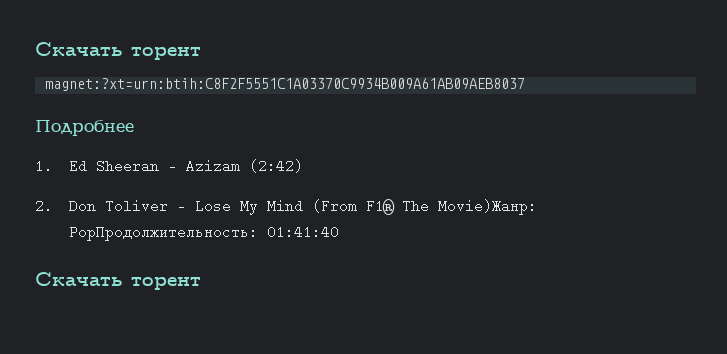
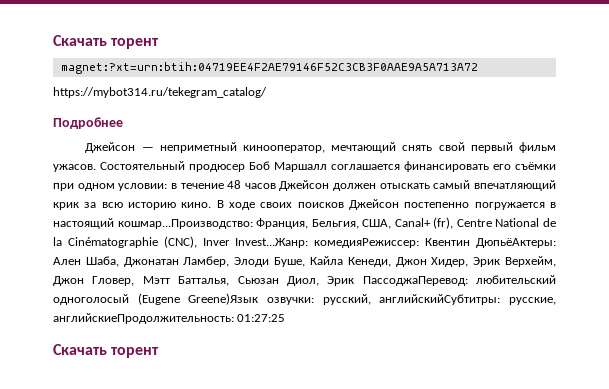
- magnet:?xt=urn:btih:C8F2F5551C1A03370C9934B009A61AB09AEB8037
+ magnet:?xt=urn:btih:04719EE4F2AE79146F52C3CB3F0AAE9A5A713A72
+ https://mybot314.ru/tekegram_catalog/
- 1. Ed Sheeran - Azizam (2:42)
- 2. Don Toliver - Lose My Mind (From F1® The Movie)Жанр: PopПродолжительность: 01:41:40
+ Джейсон — неприметный кинооператор, мечтающий снять свой первый фильм ужасов. Состоятельный продюсер Боб Маршалл соглашается финансировать его съёмки при одном условии: в течение 48 часов Джейсон должен отыскать самый впечатляющий крик за всю историю кино. В ходе своих поисков Джейсон постепенно погружается в настоящий кошмар...Производство: Франция, Бельгия, США, Canal+ (fr), Centre National de la Cinématographie (CNC), Inver Invest...Жанр: комедияРежиссер: Квентин ДюпьёАктеры: Ален Шаба, Джонатан Ламбер, Элоди Буше, Кайла Кенеди, Джон Хидер, Эрик Верхейм, Джон Гловер, Мэтт Батталья, Сьюзан Диол, Эрик ПассоджаПеревод: любительский одноголосый (Eugene Greene)Язык озвучки: русский, английскийСубтитры: русские, английскиеПродолжительность: 01:27:25

